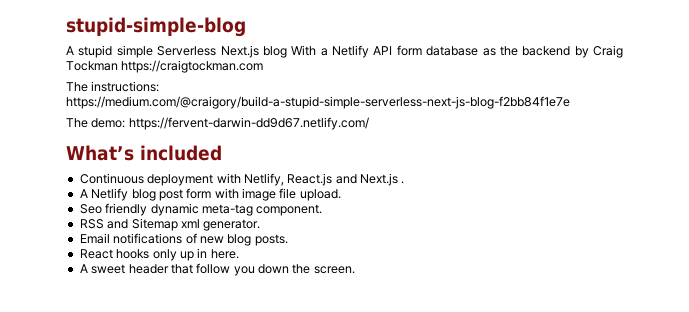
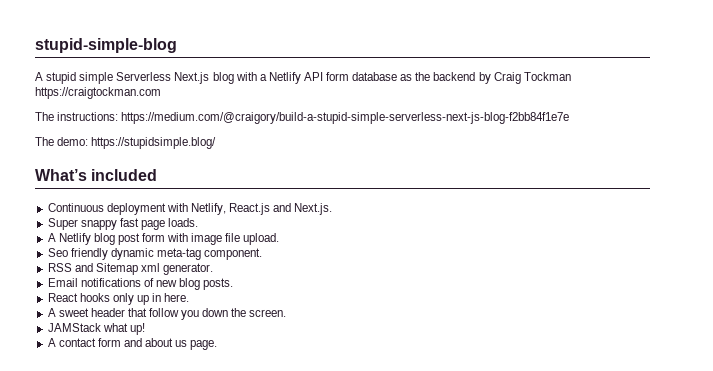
- A stupid simple Serverless Next.js blog With a Netlify API form database as the backend by Craig Tockman https://craigtockman.com
+ A stupid simple Serverless Next.js blog with a Netlify API form database as the backend by Craig Tockman https://craigtockman.com
- The demo: https://fervent-darwin-dd9d67.netlify.com/
+ The demo: https://stupidsimple.blog/
- Continuous deployment with Netlify, React.js and Next.js .
+ Continuous deployment with Netlify, React.js and Next.js.
+ Super snappy fast page loads.
+ JAMStack what up!
+ A contact form and about us page.

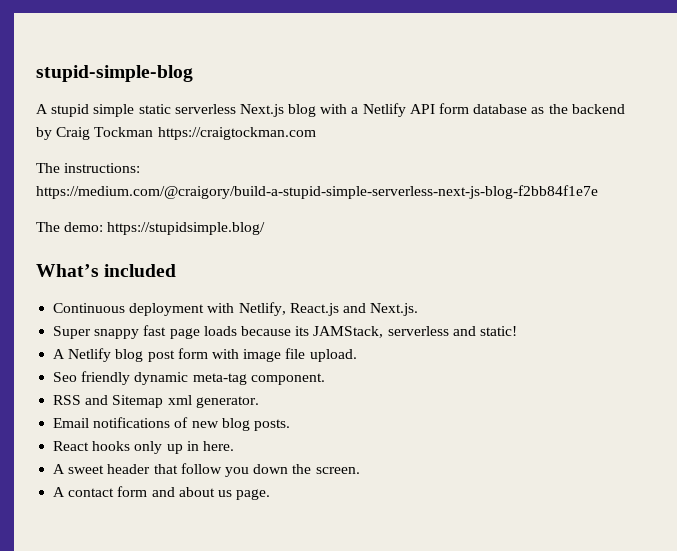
- A stupid simple Serverless Next.js blog with a Netlify API form database as the backend by Craig Tockman https://craigtockman.com
+ A stupid simple static serverless Next.js blog with a Netlify API form database as the backend by Craig Tockman https://craigtockman.com
- Super snappy fast page loads.
+ Super snappy fast page loads because its JAMStack, serverless and static!
- JAMStack what up!

